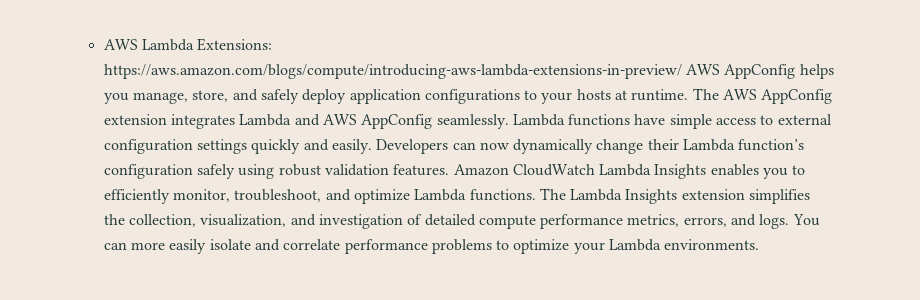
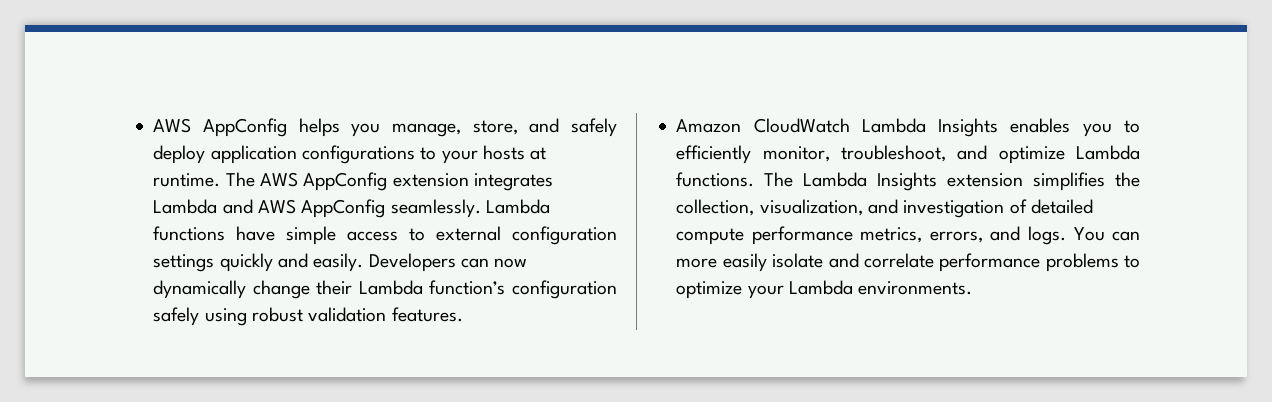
- AWS Lambda Extensions: https://aws.amazon.com/blogs/compute/introducing-aws-lambda-extensions-in-preview/ AWS AppConfig helps you manage, store, and safely deploy application configurations to your hosts at runtime.
+ AWS AppConfig helps you manage, store, and safely deploy application configurations to your hosts at runtime.
- Developers can now dynamically change their Lambda function’s configuration safely using robust validation features. Amazon CloudWatch Lambda Insights enables you to efficiently monitor, troubleshoot, and optimize Lambda functions.
+ Developers can now dynamically change their Lambda function’s configuration safely using robust validation features.
+ Amazon CloudWatch Lambda Insights enables you to efficiently monitor, troubleshoot, and optimize Lambda functions.

